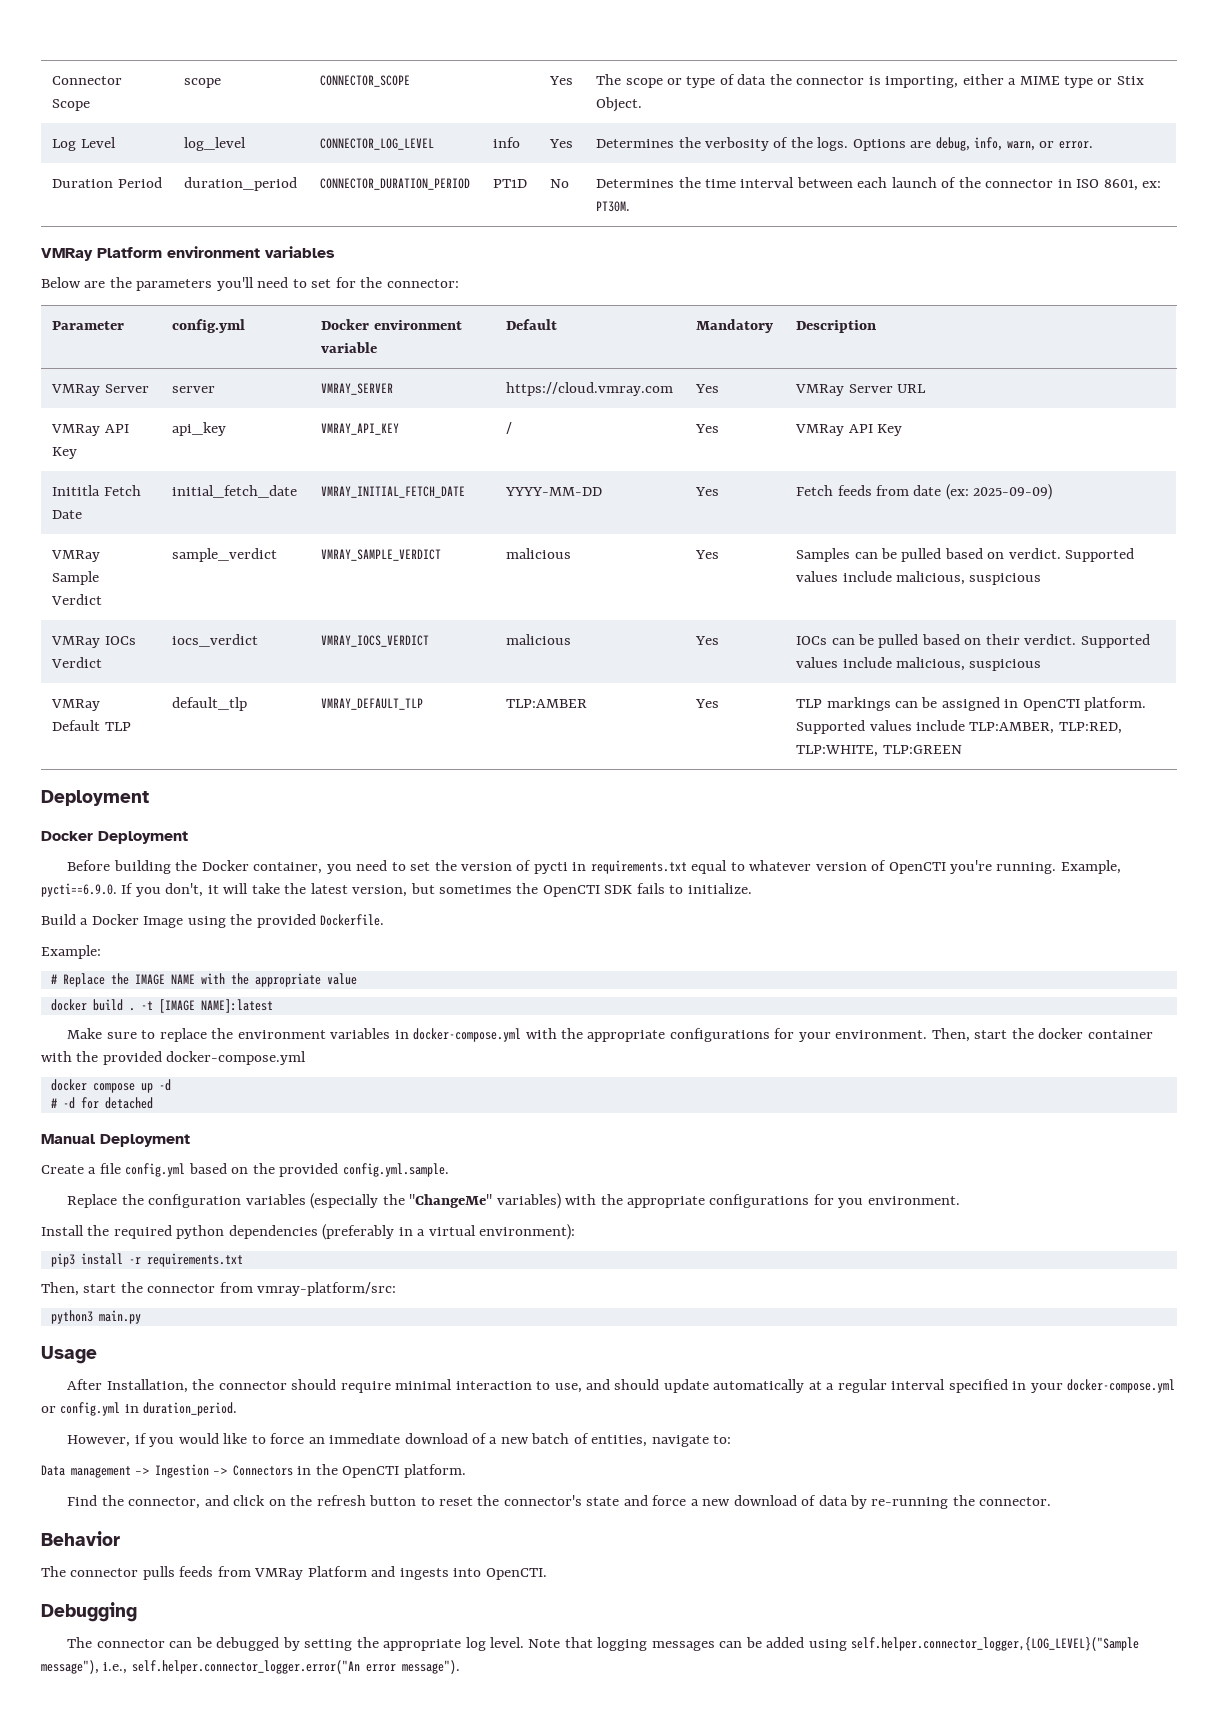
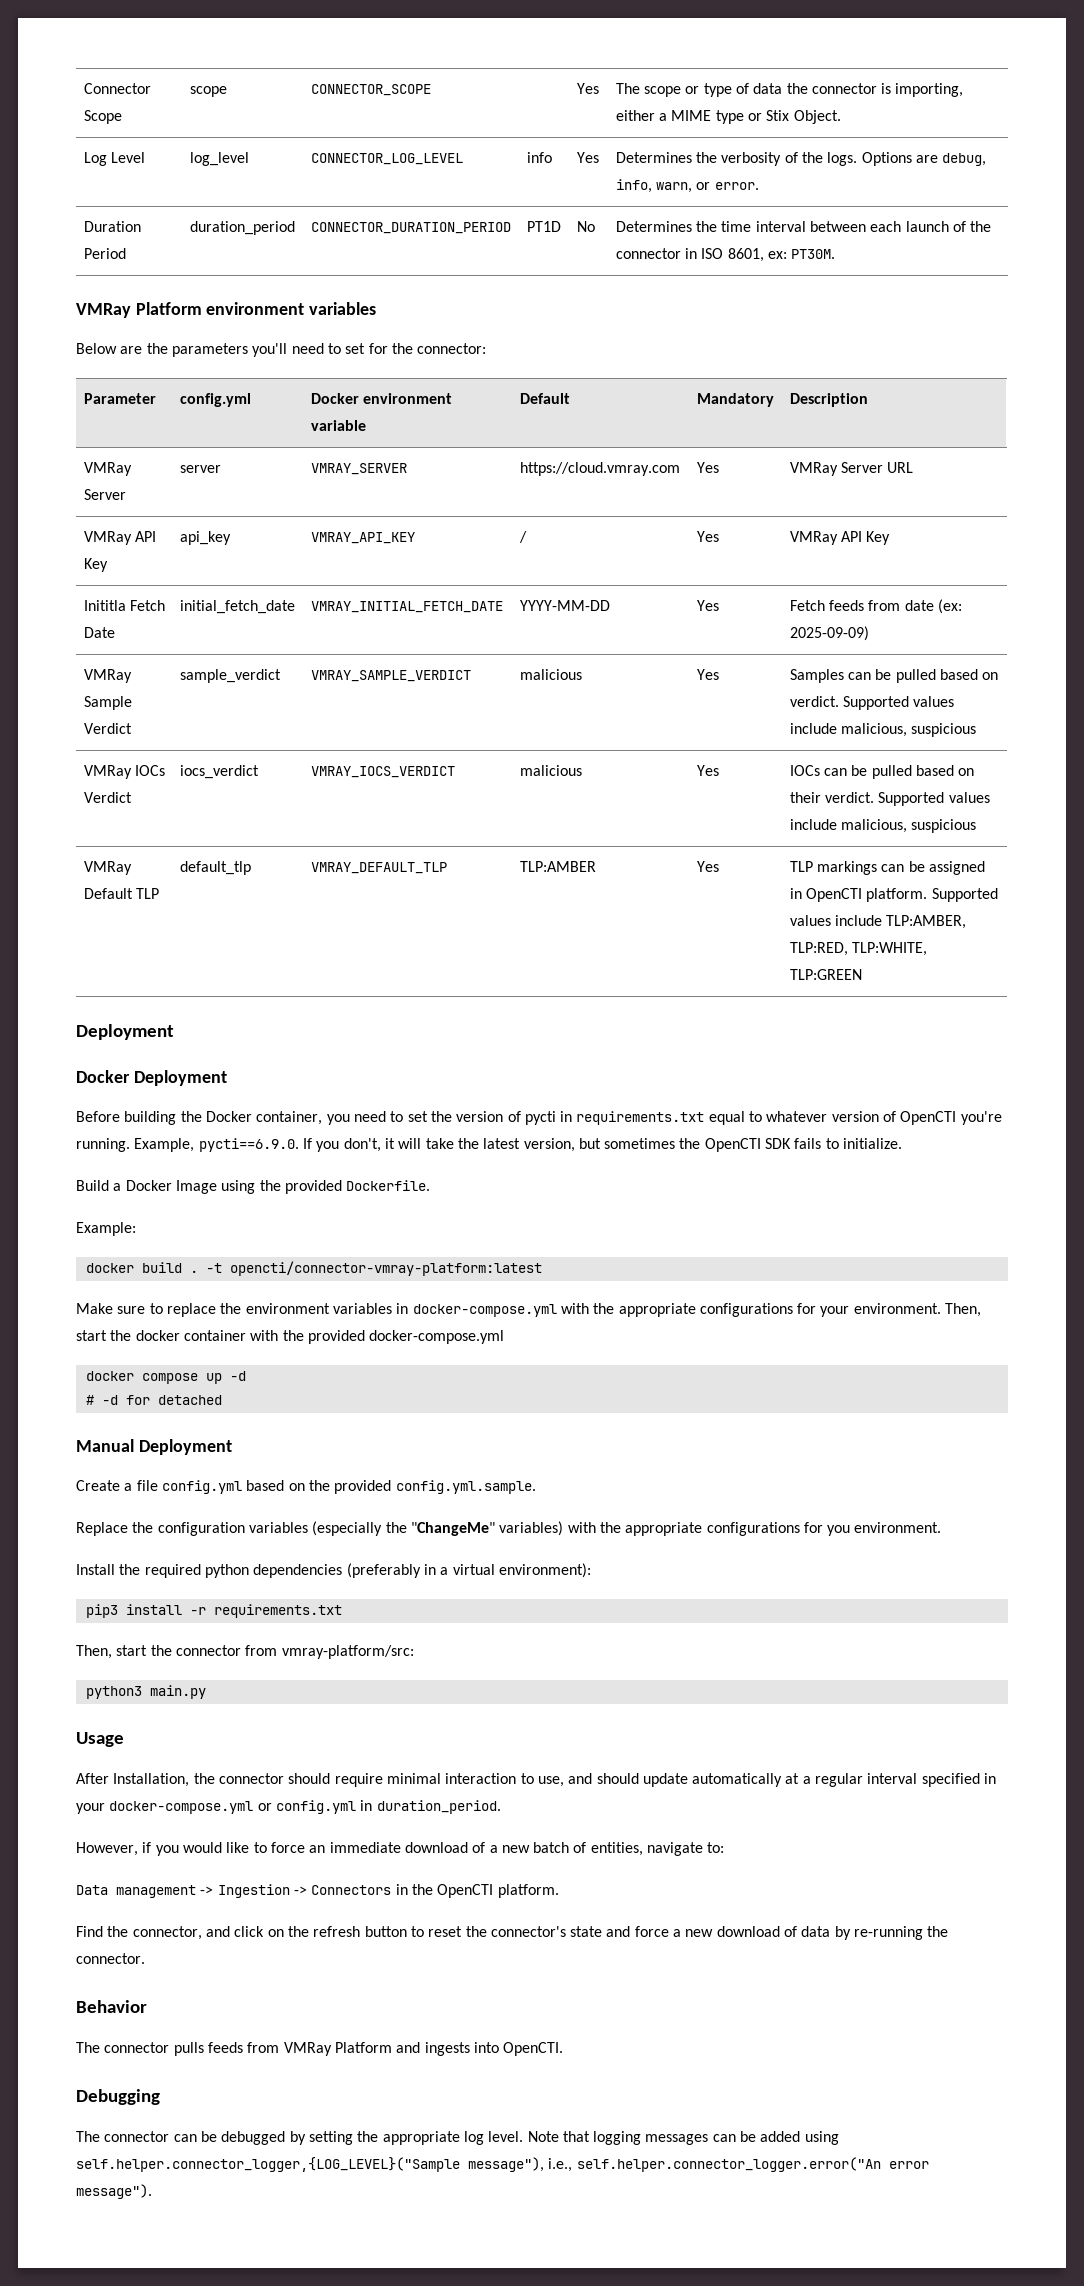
- # Replace the IMAGE NAME with the appropriate value
- -t [IMAGE NAME]:latest
+ -t opencti/connector-vmray-platform:latest

